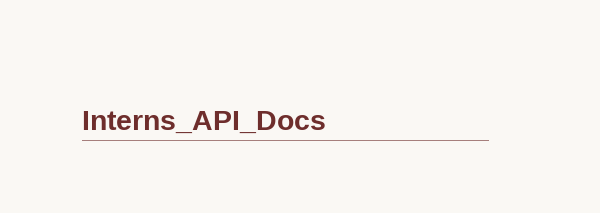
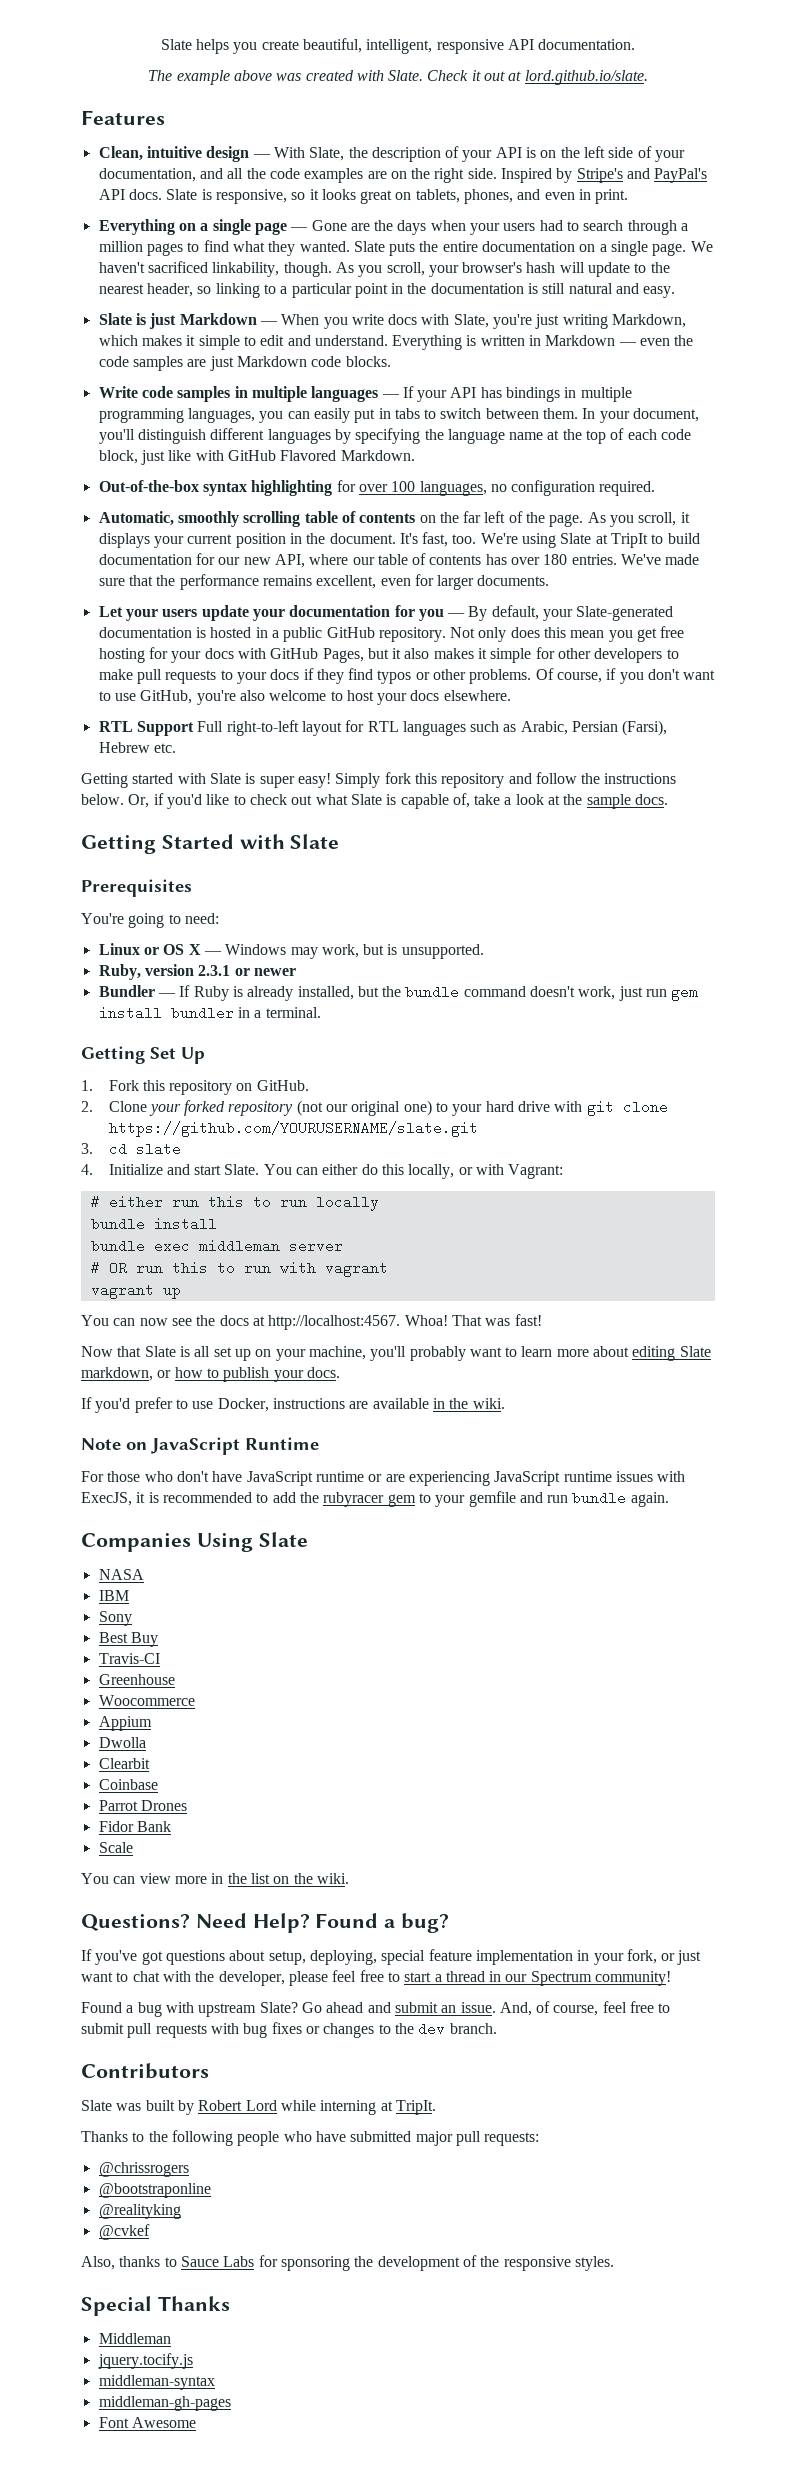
- Interns_API_Docs
+ Slate helps you create beautiful, intelligent, responsive API documentation.
+ The example above was created with Slate. Check it out at lord.github.io/slate.
+ Features
+ Clean, intuitive design — With Slate, the description of your API is on the left side of your documentation, and all the code examples are on the right side. Inspired by Stripe's and PayPal's API docs. Slate is responsive, so it looks great on tablets, phones, and even in print.
+ Everything on a single page — Gone are the days when your users had to search through a million pages to find what they wanted. Slate puts the entire documentation on a single page. We haven't sacrificed linkability, though. As you scroll, your browser's hash will update to the nearest header, so linking to a particular point in the documentation is still natural and easy.
+ Slate is just Markdown — When you write docs with Slate, you're just writing Markdown, which makes it simple to edit and understand. Everything is written in Markdown — even the code samples are just Markdown code blocks.
+ Write code samples in multiple languages — If your API has bindings in multiple programming languages, you can easily put in tabs to switch between them. In your document, you'll distinguish different languages by specifying the language name at the top of each code block, just like with GitHub Flavored Markdown.
+ Out-of-the-box syntax highlighting for over 100 languages, no configuration required.
+ Automatic, smoothly scrolling table of contents on the far left of the page. As you scroll, it displays your current position in the document. It's fast, too. We're using Slate at TripIt to build documentation for our new API, where our table of contents has over 180 entries. We've made sure that the performance remains excellent, even for larger documents.
+ Let your users update your documentation for you — By default, your Slate-generated documentation is hosted in a public GitHub repository. Not only does this mean you get free hosting for your docs with GitHub Pages, but it also makes it simple for other developers to make pull requests to your docs if they find typos or other problems. Of course, if you don't want to use GitHub, you're also welcome to host your docs elsewhere.
+ RTL Support Full right-to-left layout for RTL languages such as Arabic, Persian (Farsi), Hebrew etc.
+ Getting started with Slate is super easy! Simply fork this repository and follow the instructions below. Or, if you'd like to check out what Slate is capable of, take a look at the sample docs.
+ Getting Started with Slate
+ Prerequisites
+ You're going to need:
+ Linux or OS X — Windows may work, but is unsupported.
+ Ruby, version 2.3.1 or newer
+ Bundler — If Ruby is already installed, but the bundle command doesn't work, just run gem install bundler in a terminal.
+ Getting Set Up
+ 1. Fork this repository on GitHub.
+ 2. Clone your forked repository (not our original one) to your hard drive with git clone https://github.com/YOURUSERNAME/slate.git
+ 3. cd slate
+ 4. Initialize and start Slate. You can either do this locally, or with Vagrant:
+ # either run this to run locally
+ bundle install
+ bundle exec middleman server
+ # OR run this to run with vagrant
+ vagrant up
+ You can now see the docs at http://localhost:4567. Whoa! That was fast!
+ Now that Slate is all set up on your machine, you'll probably want to learn more about editing Slate markdown, or how to publish your docs.
+ If you'd prefer to use Docker, instructions are available in the wiki.
+ Note on JavaScript Runtime
+ For those who don't have JavaScript runtime or are experiencing JavaScript runtime issues with ExecJS, it is recommended to add the rubyracer gem to your gemfile and run bundle again.
+ Companies Using Slate
+ NASA
+ IBM
+ Sony
+ Best Buy
+ Travis-CI
+ Greenhouse
+ Woocommerce
+ Appium
+ Dwolla
+ Clearbit
+ Coinbase
+ Parrot Drones
+ Fidor Bank
+ Scale
+ You can view more in the list on the wiki.
+ Questions? Need Help? Found a bug?
+ If you've got questions about setup, deploying, special feature implementation in your fork, or just want to chat with the developer, please feel free to start a thread in our Spectrum community!
+ Found a bug with upstream Slate? Go ahead and submit an issue. And, of course, feel free to submit pull requests with bug fixes or changes to the dev branch.
+ Contributors
+ Slate was built by Robert Lord while interning at TripIt.
+ Thanks to the following people who have submitted major pull requests:
+ @chrissrogers
+ @bootstraponline
+ @realityking
+ @cvkef
+ Also, thanks to Sauce Labs for sponsoring the development of the responsive styles.
+ Special Thanks
+ Middleman
+ jquery.tocify.js
+ middleman-syntax
+ middleman-gh-pages
+ Font Awesome

